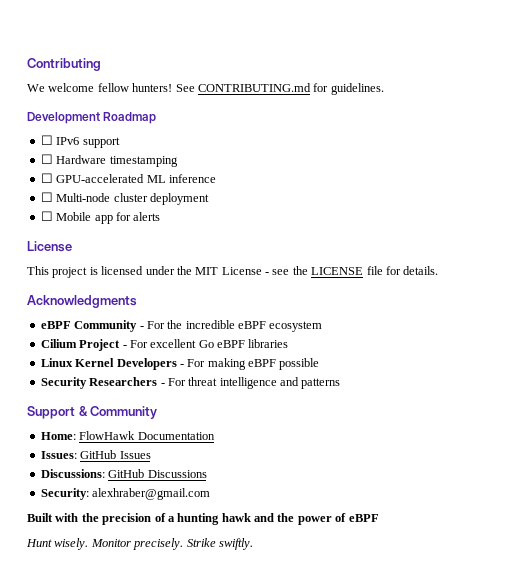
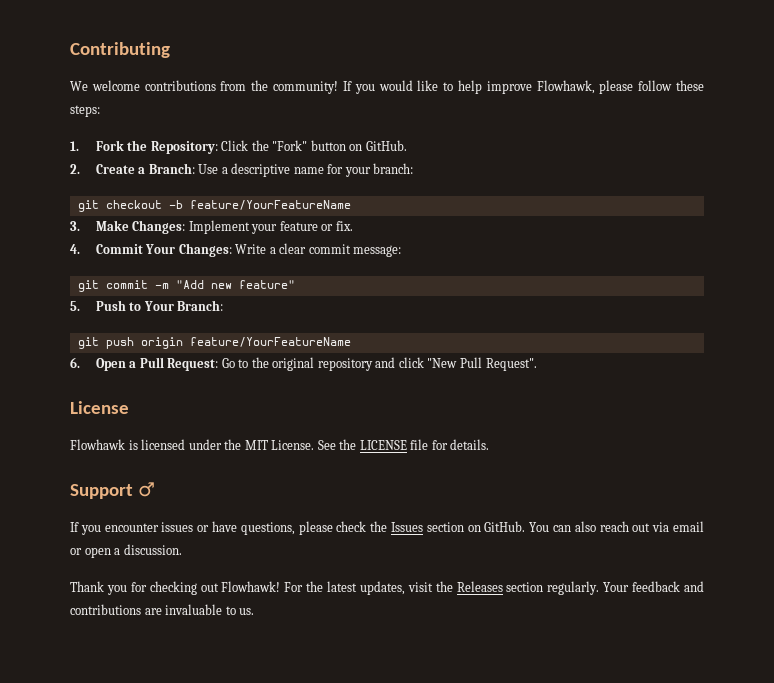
- We welcome fellow hunters! See CONTRIBUTING.md for guidelines.
- Development Roadmap
- ☐ IPv6 support
- ☐ Hardware timestamping
- ☐ GPU-accelerated ML inference
- ☐ Multi-node cluster deployment
- ☐ Mobile app for alerts
+ We welcome contributions from the community! If you would like to help improve Flowhawk, please follow these steps:
+ 1. Fork the Repository: Click the "Fork" button on GitHub.
+ 2. Create a Branch: Use a descriptive name for your branch:
+ git checkout -b feature/YourFeatureName
+ 3. Make Changes: Implement your feature or fix.
+ 4. Commit Your Changes: Write a clear commit message:
+ git commit -m "Add new feature"
+ 5. Push to Your Branch:
+ git push origin feature/YourFeatureName
+ 6. Open a Pull Request: Go to the original repository and click "New Pull Request".
- This project is licensed under the MIT License - see the LICENSE file for details.
+ Flowhawk is licensed under the MIT License. See the LICENSE file for details.
- Acknowledgments
- eBPF Community - For the incredible eBPF ecosystem
- Cilium Project - For excellent Go eBPF libraries
- Linux Kernel Developers - For making eBPF possible
- Security Researchers - For threat intelligence and patterns
- Support & Community
- Home: FlowHawk Documentation
- Issues: GitHub Issues
- Discussions: GitHub Discussions
- Security: alexhraber@gmail.com
- Built with the precision of a hunting hawk and the power of eBPF
- Hunt wisely. Monitor precisely. Strike swiftly.
+ Support ♂
+ If you encounter issues or have questions, please check the Issues section on GitHub. You can also reach out via email or open a discussion.
+ Thank you for checking out Flowhawk! For the latest updates, visit the Releases section regularly. Your feedback and contributions are invaluable to us.

